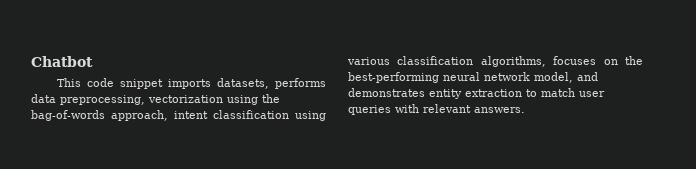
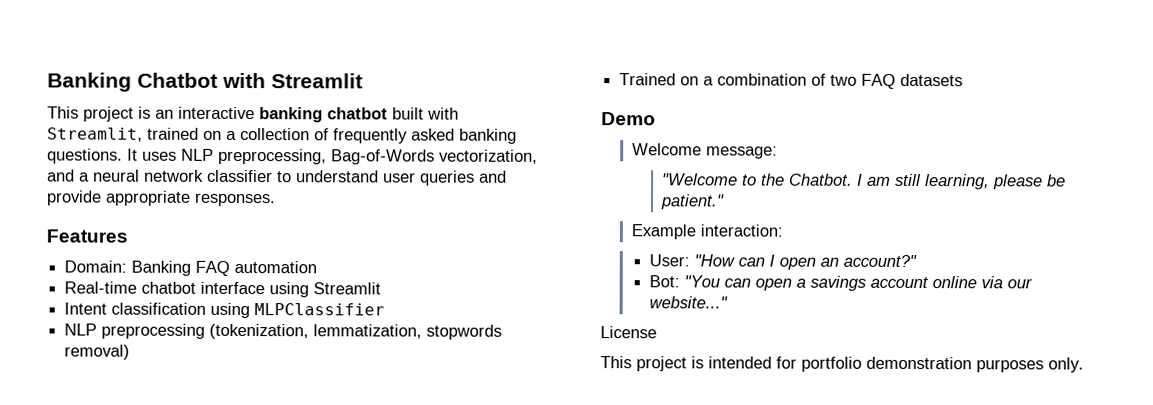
- Chatbot
- This code snippet imports datasets, performs data preprocessing, vectorization using the bag-of-words approach, intent classification using various classification algorithms, focuses on the best-performing neural network model, and demonstrates entity extraction to match user queries with relevant answers.
+ Banking Chatbot with Streamlit
+ This project is an interactive banking chatbot built with Streamlit, trained on a collection of frequently asked banking questions. It uses NLP preprocessing, Bag-of-Words vectorization, and a neural network classifier to understand user queries and provide appropriate responses.
+ Features
+ Domain: Banking FAQ automation
+ Real-time chatbot interface using Streamlit
+ Intent classification using MLPClassifier
+ NLP preprocessing (tokenization, lemmatization, stopwords removal)
+ Trained on a combination of two FAQ datasets
+ Demo
+ Welcome message:
+ "Welcome to the Chatbot. I am still learning, please be patient."
+ Example interaction:
+ User: "How can I open an account?"
+ Bot: "You can open a savings account online via our website..."
+ License
+ This project is intended for portfolio demonstration purposes only.

